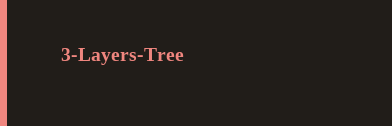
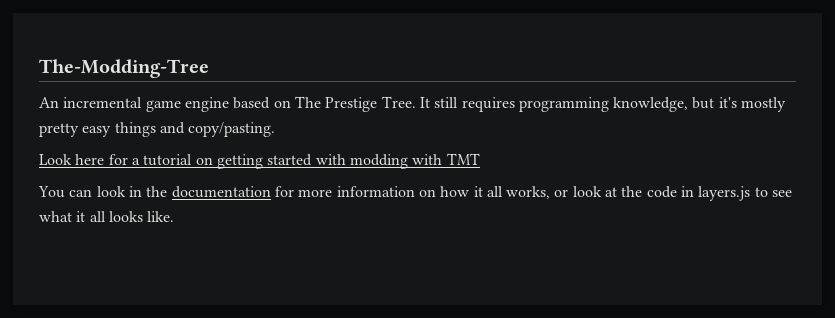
- 3-Layers-Tree
+ The-Modding-Tree
+ An incremental game engine based on The Prestige Tree. It still requires programming knowledge, but it's mostly pretty easy things and copy/pasting.
+ Look here for a tutorial on getting started with modding with TMT
+ You can look in the documentation for more information on how it all works, or look at the code in layers.js to see what it all looks like.

